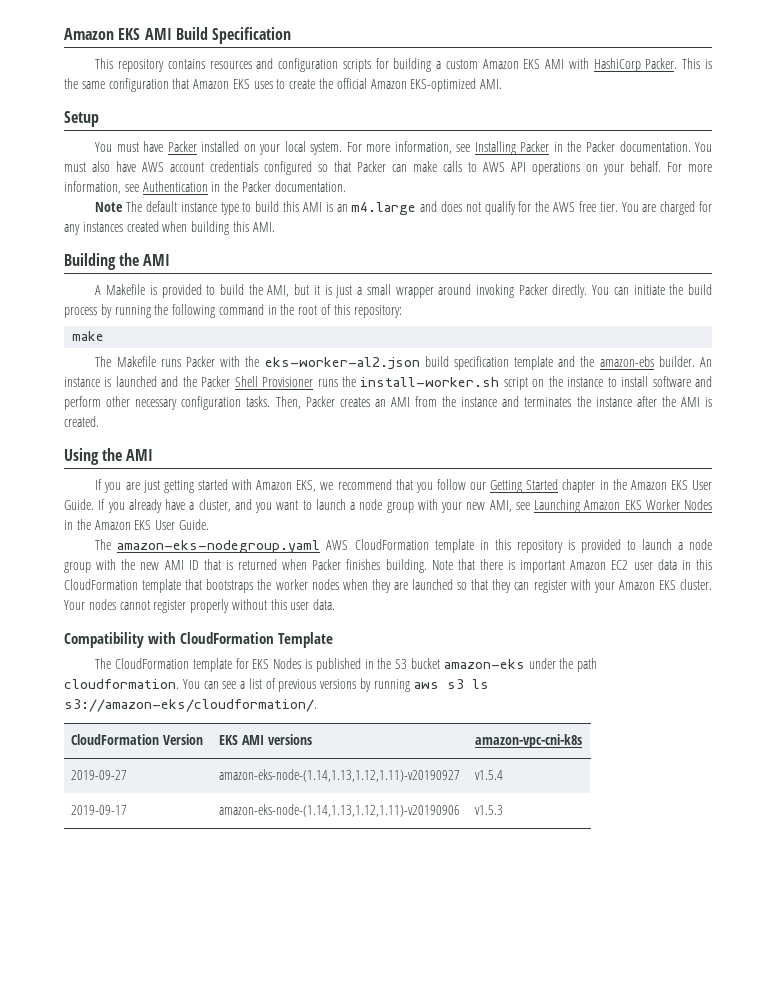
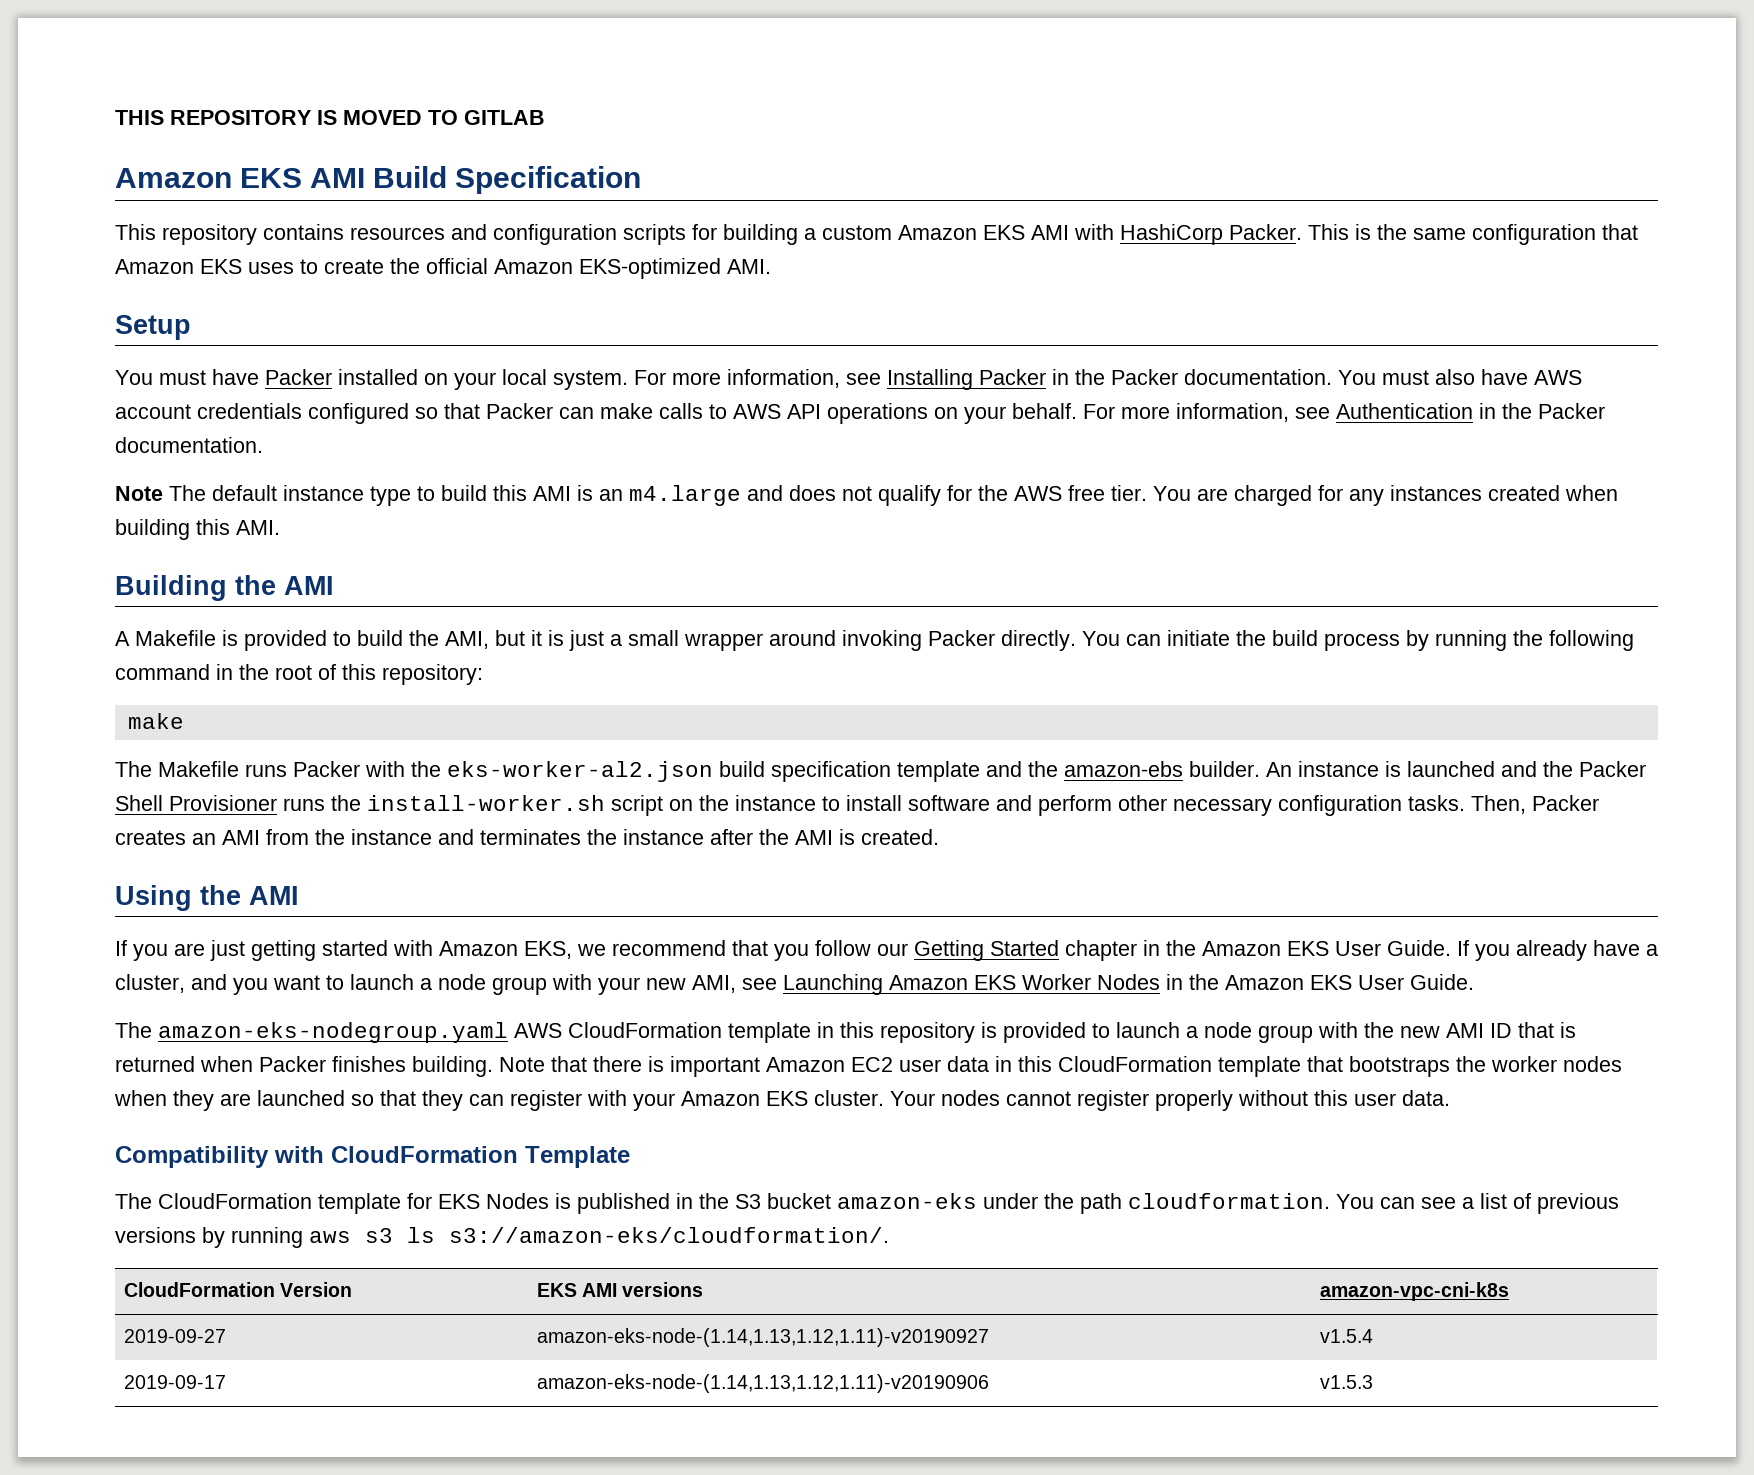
+ THIS REPOSITORY IS MOVED TO GITLAB

